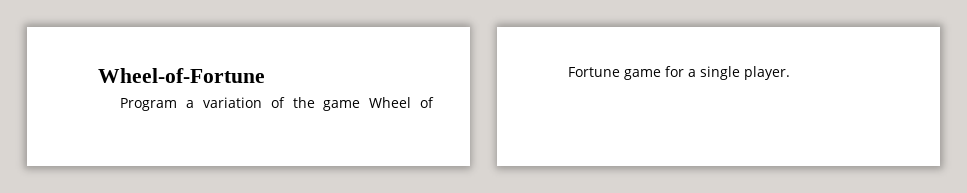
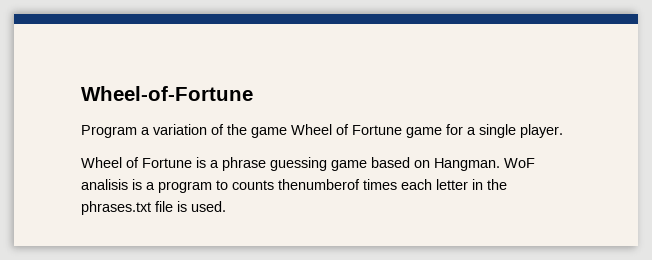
+ Wheel of Fortune is a phrase guessing game based on Hangman. WoF analisis is a program to counts thenumberof times each letter in the phrases.txt file is used.

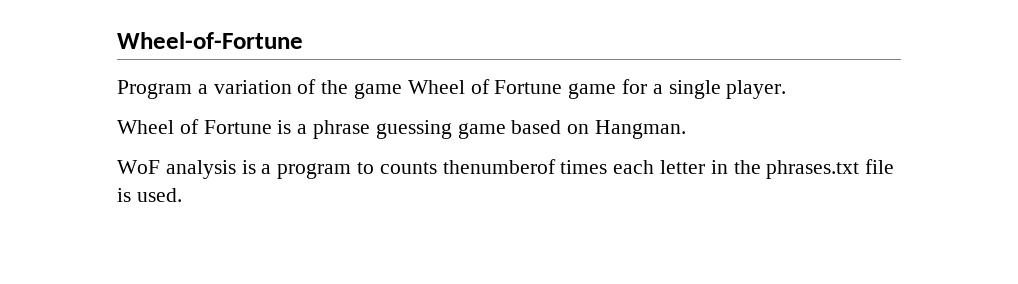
- Wheel of Fortune is a phrase guessing game based on Hangman. WoF analisis is a program to counts thenumberof times each letter in the phrases.txt file is used.
+ Wheel of Fortune is a phrase guessing game based on Hangman.
+ WoF analysis is a program to counts thenumberof times each letter in the phrases.txt file is used.

